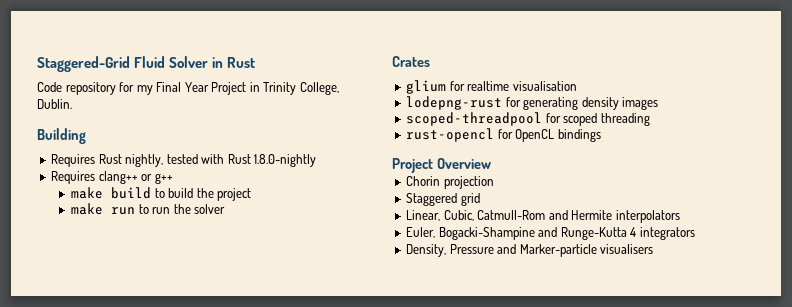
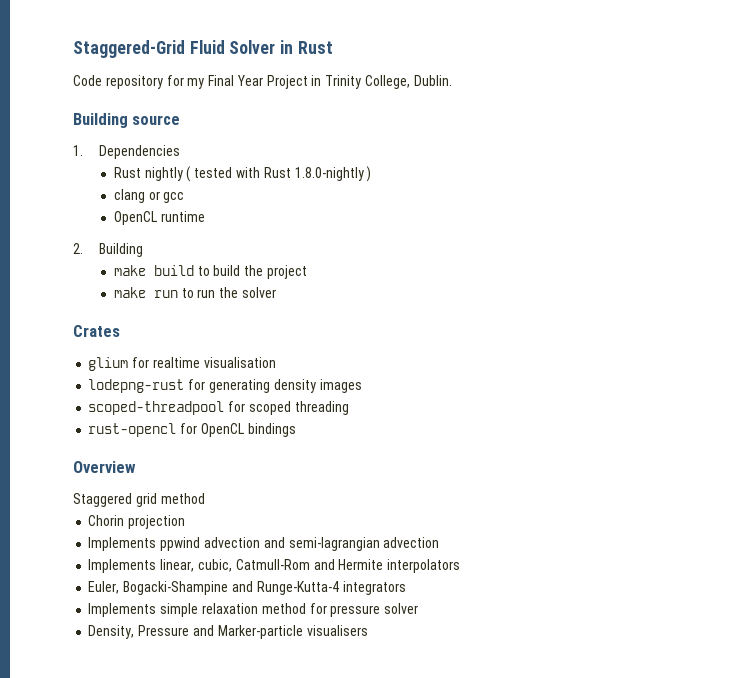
- Building
- Requires Rust nightly, tested with Rust 1.8.0-nightly
- Requires clang++ or g++
+ Building source
+ 1. Dependencies
+ Rust nightly ( tested with Rust 1.8.0-nightly )
+ clang or gcc
+ OpenCL runtime
+ 2. Building
- Project Overview
+ Overview
+ Staggered grid method
- Staggered grid
- Linear, Cubic, Catmull-Rom and Hermite interpolators
+ Implements ppwind advection and semi-lagrangian advection
+ Implements linear, cubic, Catmull-Rom and Hermite interpolators
- Euler, Bogacki-Shampine and Runge-Kutta 4 integrators
+ Euler, Bogacki-Shampine and Runge-Kutta-4 integrators
+ Implements simple relaxation method for pressure solver

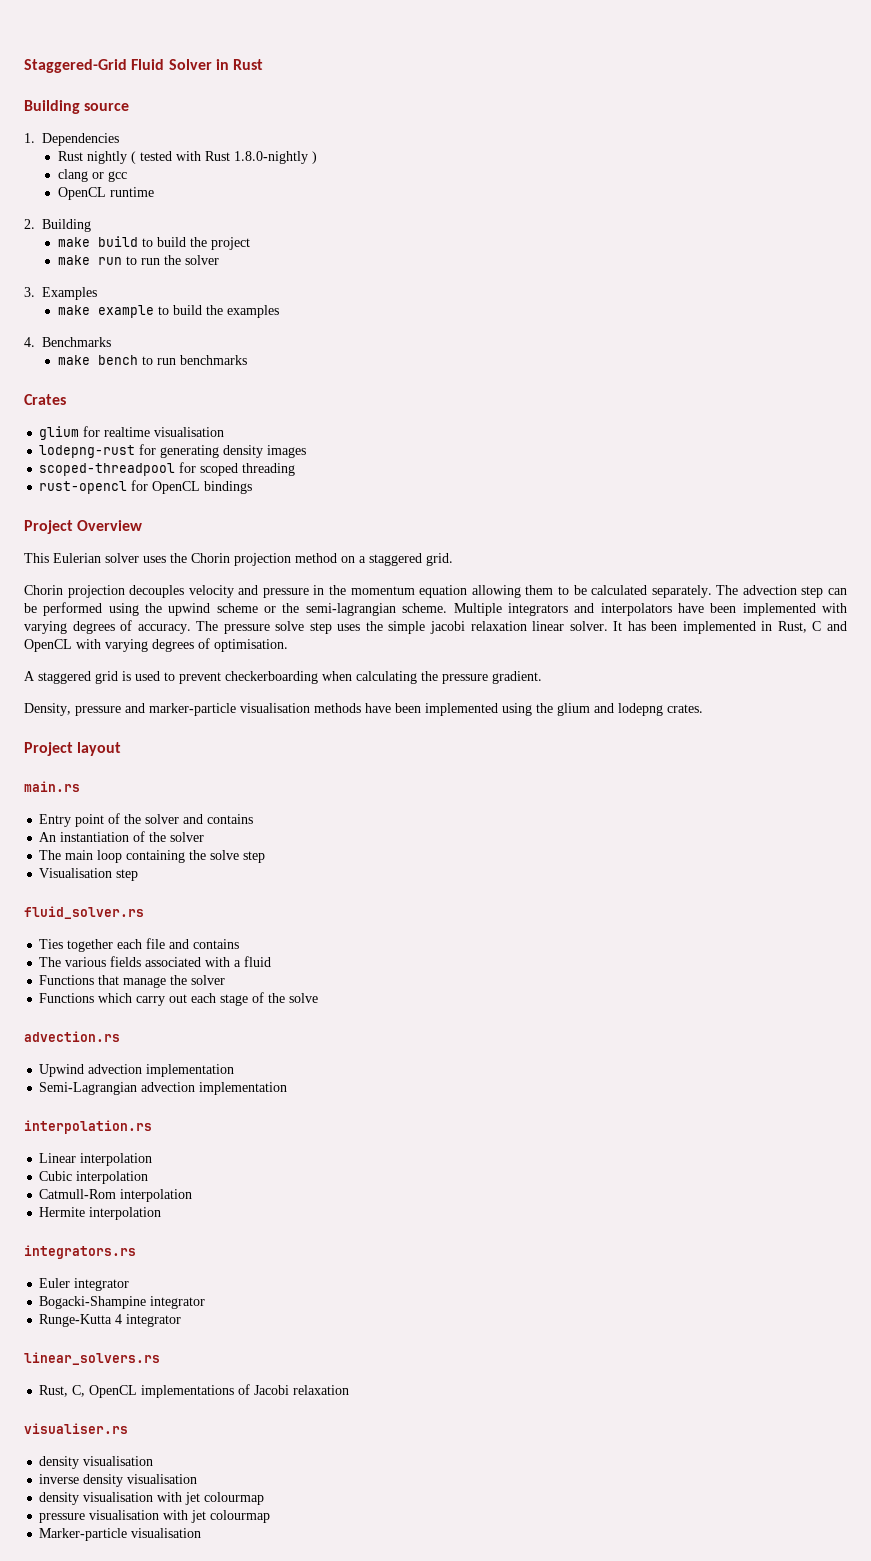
- Code repository for my Final Year Project in Trinity College, Dublin.
+ 3. Examples
+ make example to build the examples
+ 4. Benchmarks
+ make bench to run benchmarks
- Overview
+ Project Overview
- Staggered grid method
- Chorin projection
- Implements ppwind advection and semi-lagrangian advection
- Implements linear, cubic, Catmull-Rom and Hermite interpolators
- Euler, Bogacki-Shampine and Runge-Kutta-4 integrators
- Implements simple relaxation method for pressure solver
- Density, Pressure and Marker-particle visualisers
+ This Eulerian solver uses the Chorin projection method on a staggered grid.
+ Chorin projection decouples velocity and pressure in the momentum equation allowing them to be calculated separately. The advection step can be performed using the upwind scheme or the semi-lagrangian scheme. Multiple integrators and interpolators have been implemented with varying degrees of accuracy. The pressure solve step uses the simple jacobi relaxation linear solver. It has been implemented in Rust, C and OpenCL with varying degrees of optimisation.
+ A staggered grid is used to prevent checkerboarding when calculating the pressure gradient.
+ Density, pressure and marker-particle visualisation methods have been implemented using the glium and lodepng crates.
+ Project layout
+ main.rs
+ Entry point of the solver and contains
+ An instantiation of the solver
+ The main loop containing the solve step
+ Visualisation step
+ fluid_solver.rs
+ Ties together each file and contains
+ The various fields associated with a fluid
+ Functions that manage the solver
+ Functions which carry out each stage of the solve
+ advection.rs
+ Upwind advection implementation
+ Semi-Lagrangian advection implementation
+ interpolation.rs
+ Linear interpolation
+ Cubic interpolation
+ Catmull-Rom interpolation
+ Hermite interpolation
+ integrators.rs
+ Euler integrator
+ Bogacki-Shampine integrator
+ Runge-Kutta 4 integrator
+ linear_solvers.rs
+ Rust, C, OpenCL implementations of Jacobi relaxation
+ visualiser.rs
+ density visualisation
+ inverse density visualisation
+ density visualisation with jet colourmap
+ pressure visualisation with jet colourmap
+ Marker-particle visualisation

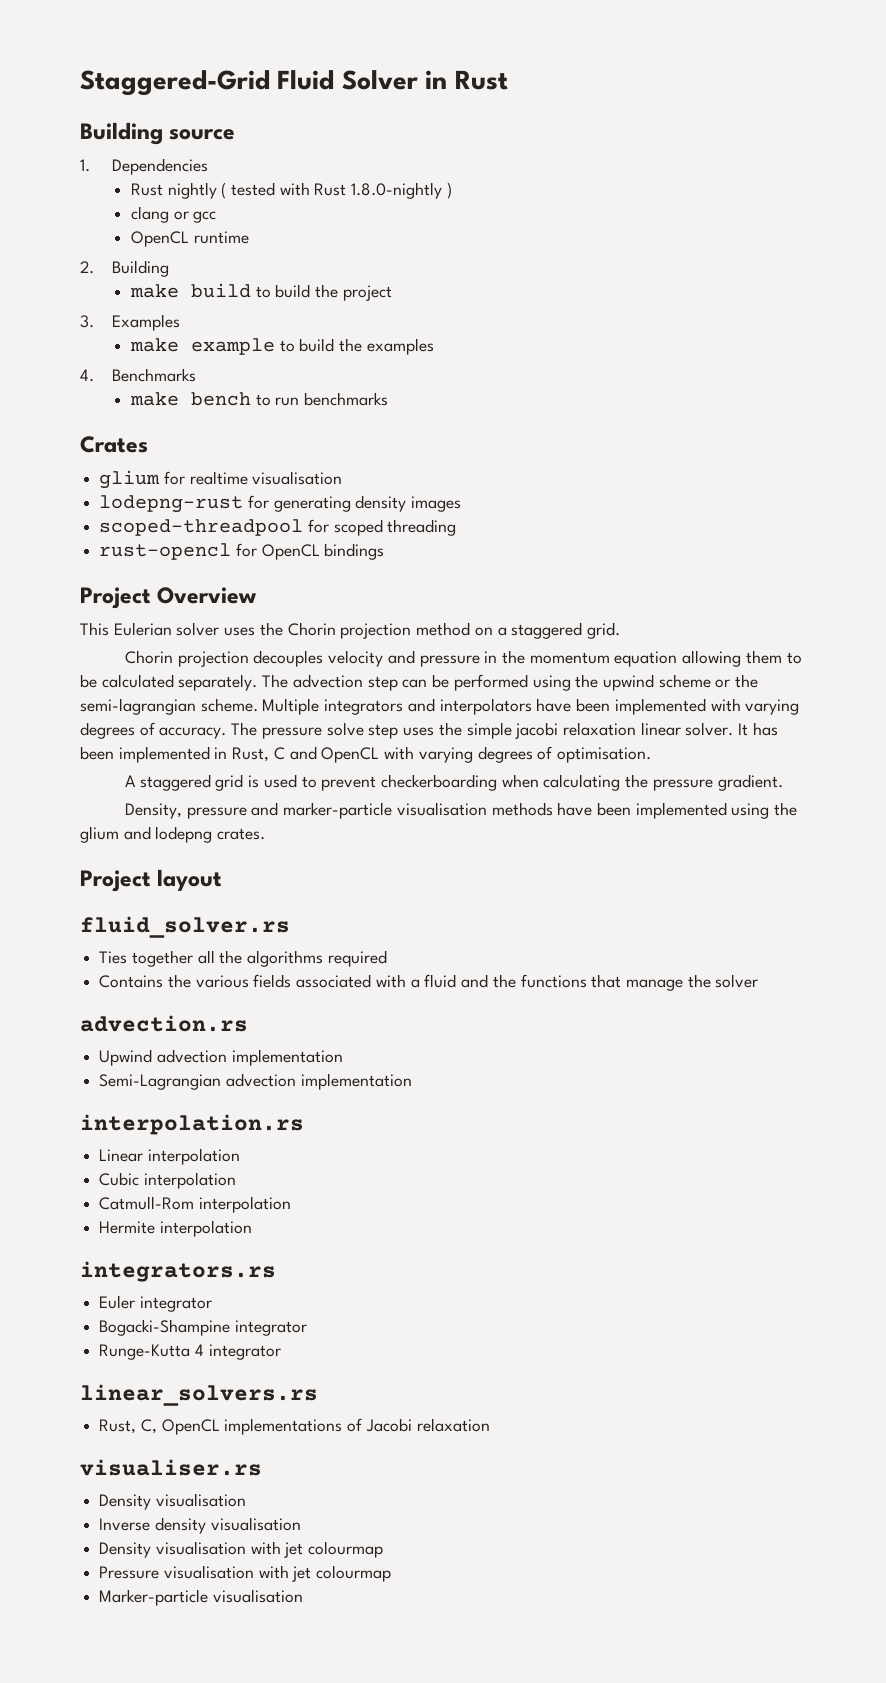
- make run to run the solver
- main.rs
- Entry point of the solver and contains
- An instantiation of the solver
- The main loop containing the solve step
- Visualisation step
  fluid_solver.rs
- Ties together each file and contains
- The various fields associated with a fluid
- Functions that manage the solver
+ Ties together all the algorithms required
+ Contains the various fields associated with a fluid and the functions that manage the solver
- Functions which carry out each stage of the solve
  visualiser.rs
- density visualisation
- inverse density visualisation
- density visualisation with jet colourmap
- pressure visualisation with jet colourmap
+ Density visualisation
+ Inverse density visualisation
+ Density visualisation with jet colourmap
+ Pressure visualisation with jet colourmap

